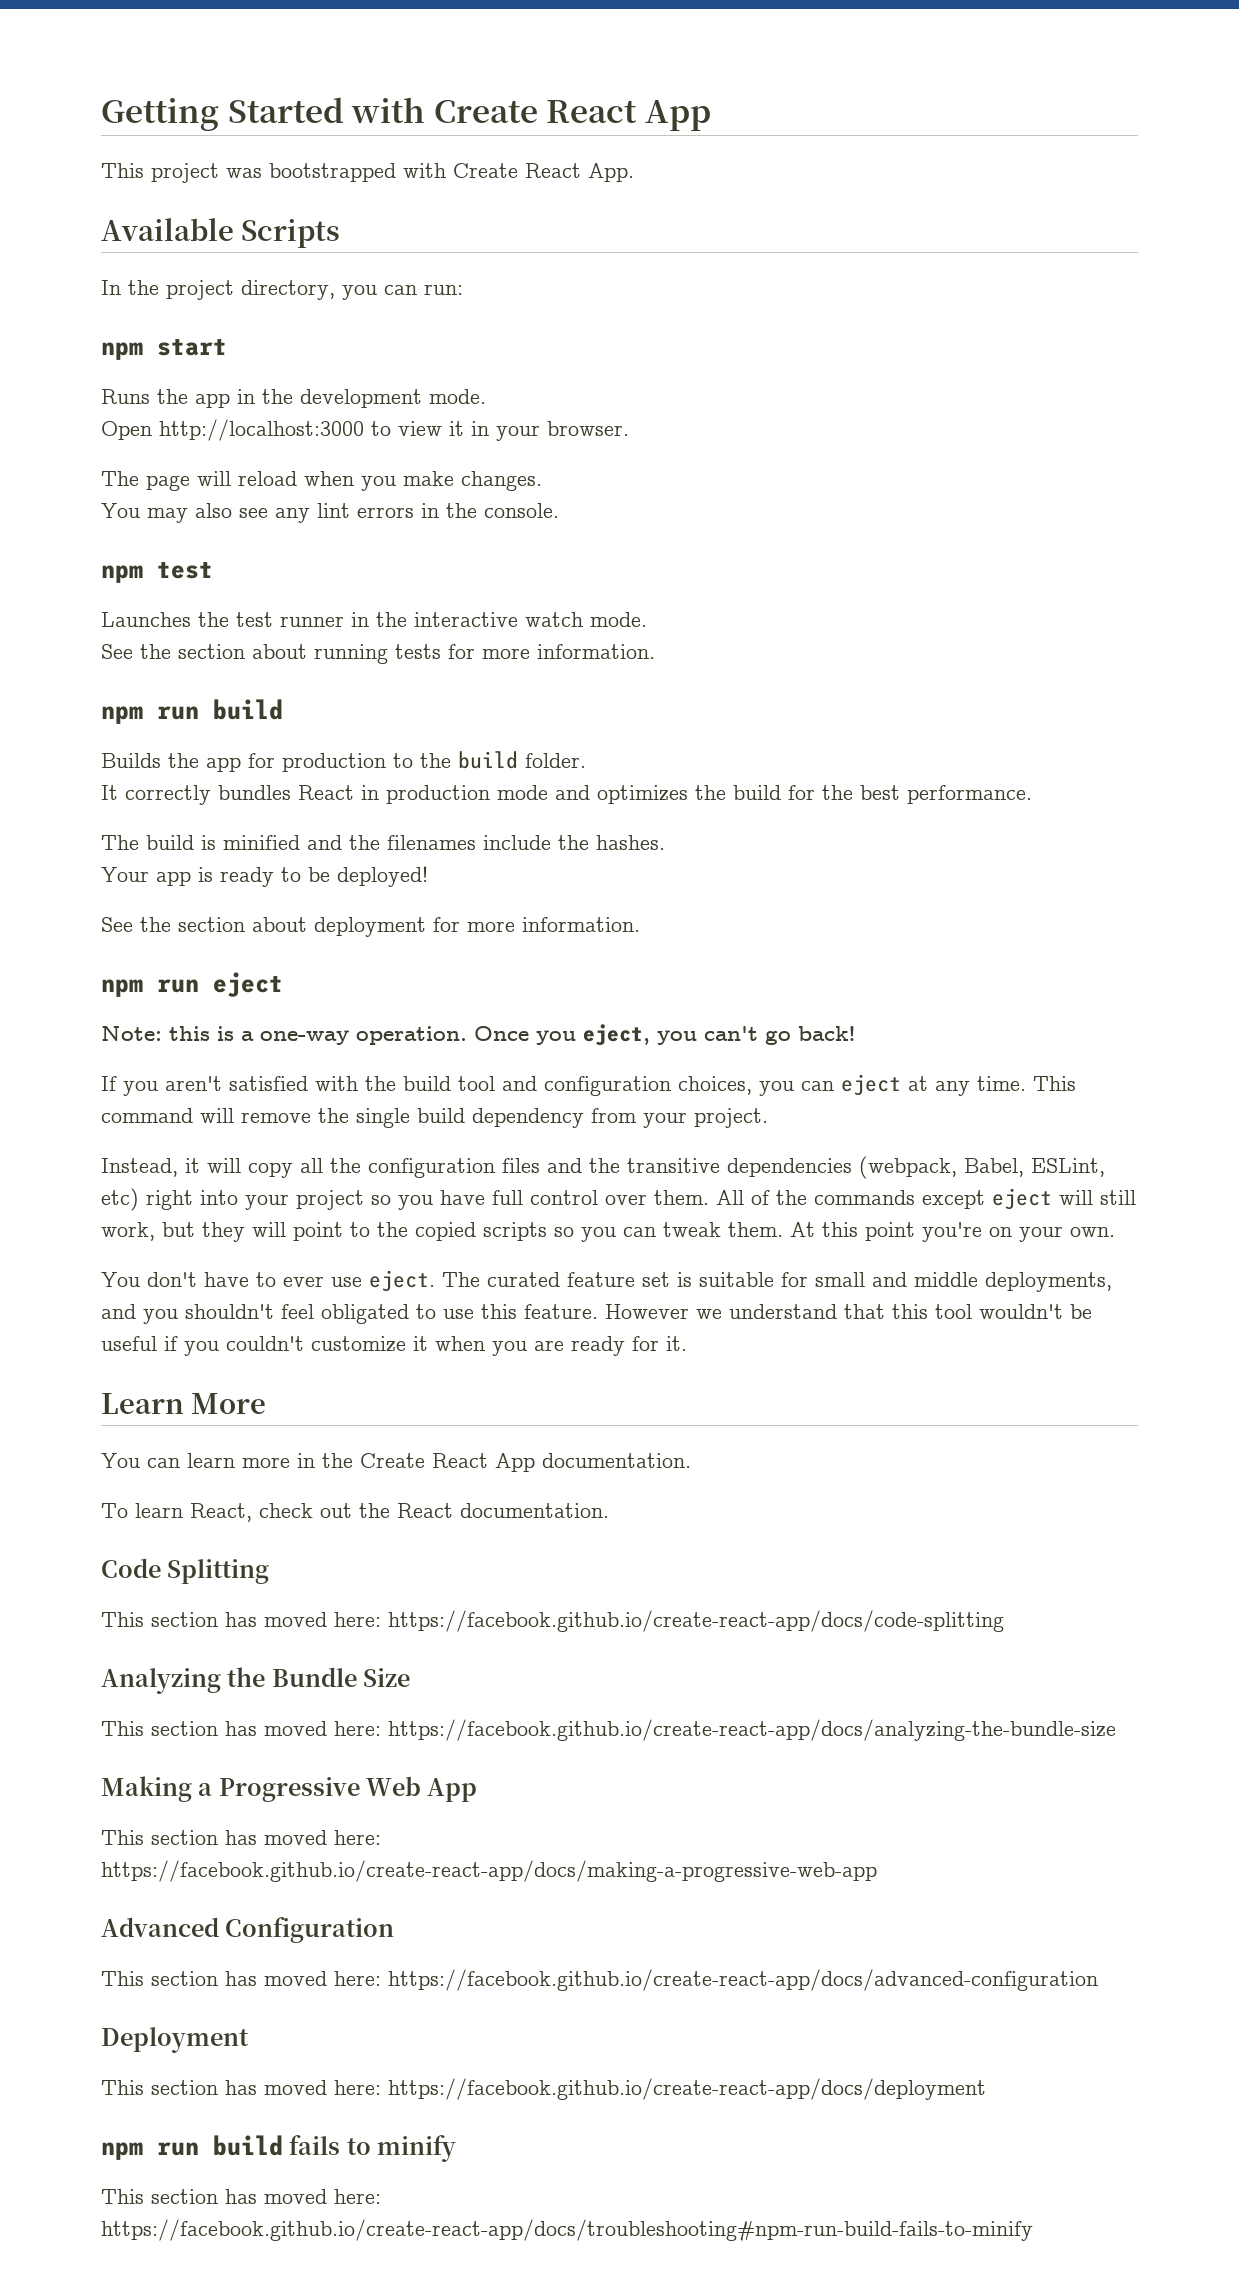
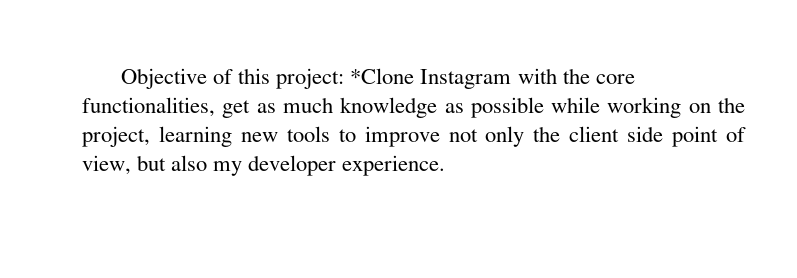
- Getting Started with Create React App
- This project was bootstrapped with Create React App.
- Available Scripts
- In the project directory, you can run:
- npm start
- Runs the app in the development mode.
- Open http://localhost:3000 to view it in your browser.
- The page will reload when you make changes.
- You may also see any lint errors in the console.
- npm test
- Launches the test runner in the interactive watch mode.
- See the section about running tests for more information.
- npm run build
- Builds the app for production to the build folder.
- It correctly bundles React in production mode and optimizes the build for the best performance.
- The build is minified and the filenames include the hashes.
- Your app is ready to be deployed!
- See the section about deployment for more information.
- npm run eject
- Note: this is a one-way operation. Once you eject, you can't go back!
- If you aren't satisfied with the build tool and configuration choices, you can eject at any time. This command will remove the single build dependency from your project.
- Instead, it will copy all the configuration files and the transitive dependencies (webpack, Babel, ESLint, etc) right into your project so you have full control over them. All of the commands except eject will still work, but they will point to the copied scripts so you can tweak them. At this point you're on your own.
- You don't have to ever use eject. The curated feature set is suitable for small and middle deployments, and you shouldn't feel obligated to use this feature. However we understand that this tool wouldn't be useful if you couldn't customize it when you are ready for it.
- Learn More
- You can learn more in the Create React App documentation.
- To learn React, check out the React documentation.
- Code Splitting
- This section has moved here: https://facebook.github.io/create-react-app/docs/code-splitting
- Analyzing the Bundle Size
- This section has moved here: https://facebook.github.io/create-react-app/docs/analyzing-the-bundle-size
- Making a Progressive Web App
- This section has moved here: https://facebook.github.io/create-react-app/docs/making-a-progressive-web-app
- Advanced Configuration
- This section has moved here: https://facebook.github.io/create-react-app/docs/advanced-configuration
- Deployment
- This section has moved here: https://facebook.github.io/create-react-app/docs/deployment
- npm run build fails to minify
- This section has moved here: https://facebook.github.io/create-react-app/docs/troubleshooting#npm-run-build-fails-to-minify
+ Objective of this project: *Clone Instagram with the core functionalities, get as much knowledge as possible while working on the project, learning new tools to improve not only the client side point of view, but also my developer experience.

